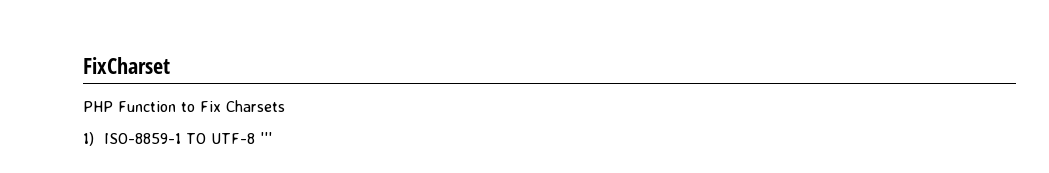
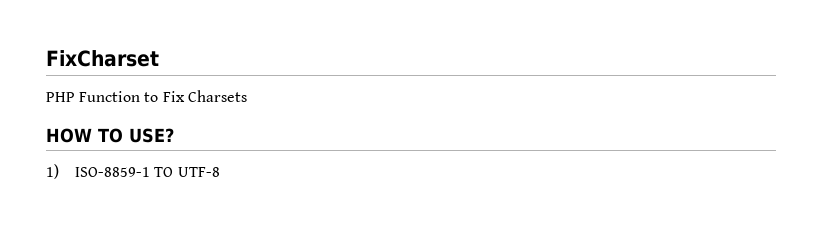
+ HOW TO USE?
- 1) ISO-8859-1 TO UTF-8 '''
+ 1) ISO-8859-1 TO UTF-8

